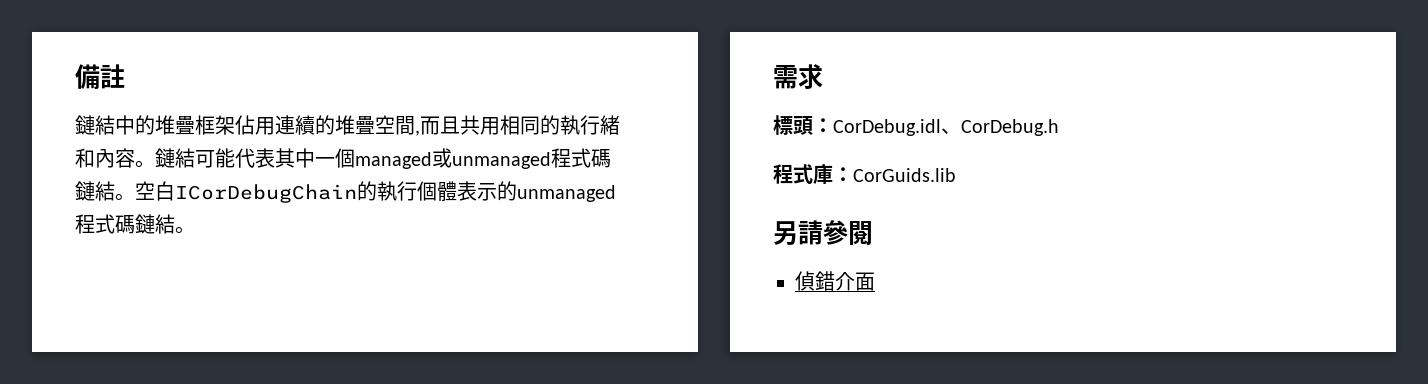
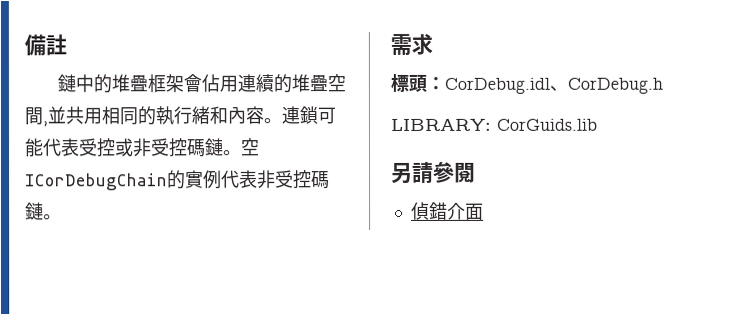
- 鏈結中的堆疊框架佔用連續的堆疊空間,而且共用相同的執行緒和內容。
+ 鏈中的堆疊框架會佔用連續的堆疊空間,並共用相同的執行緒和內容。
- 鏈結可能代表其中一個managed或unmanaged程式碼鏈結。空白ICorDebugChain的執行個體表示的unmanaged程式碼鏈結。
+ 連鎖可能代表受控或非受控碼鏈。空ICorDebugChain的實例代表非受控碼鏈。
- 程式庫：CorGuids.lib
+ LIBRARY: CorGuids.lib

